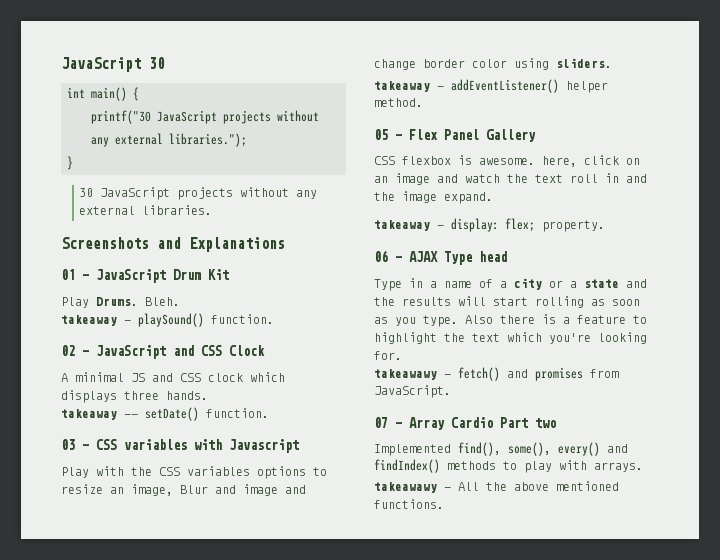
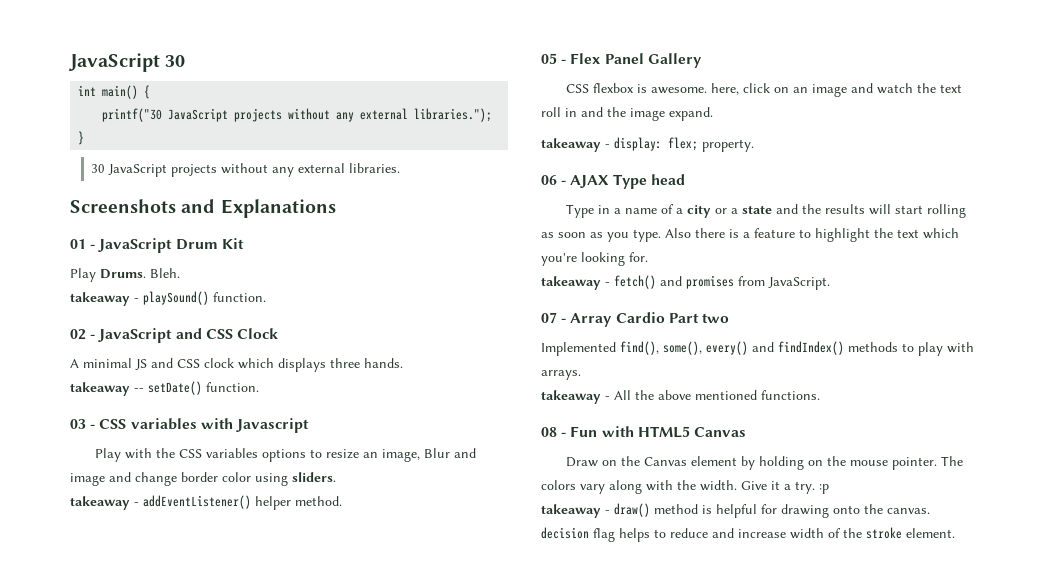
- takeawawy - fetch() and promises from JavaScript.
+ takeaway - fetch() and promises from JavaScript.
- takeawawy - All the above mentioned functions.
+ takeaway - All the above mentioned functions.
+ 08 - Fun with HTML5 Canvas
+ Draw on the Canvas element by holding on the mouse pointer. The colors vary along with the width. Give it a try. :p
+ takeaway - draw() method is helpful for drawing onto the canvas. decision flag helps to reduce and increase width of the stroke element.

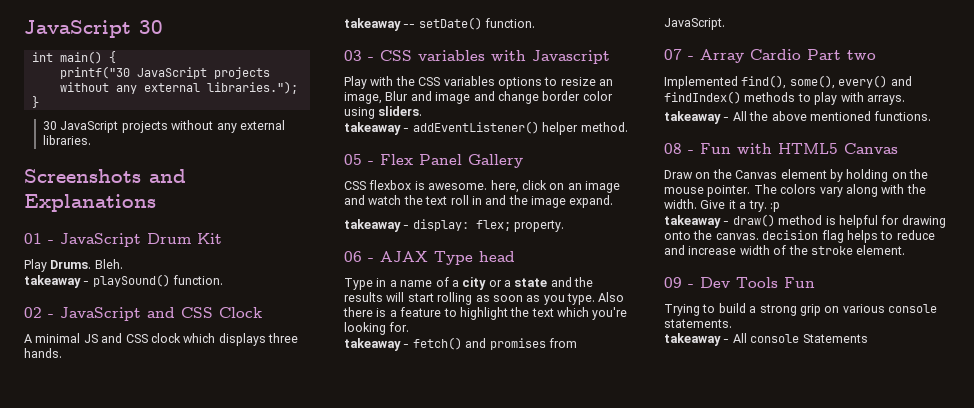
+ 09 - Dev Tools Fun
+ Trying to build a strong grip on various console statements.
+ takeaway - All console Statements

